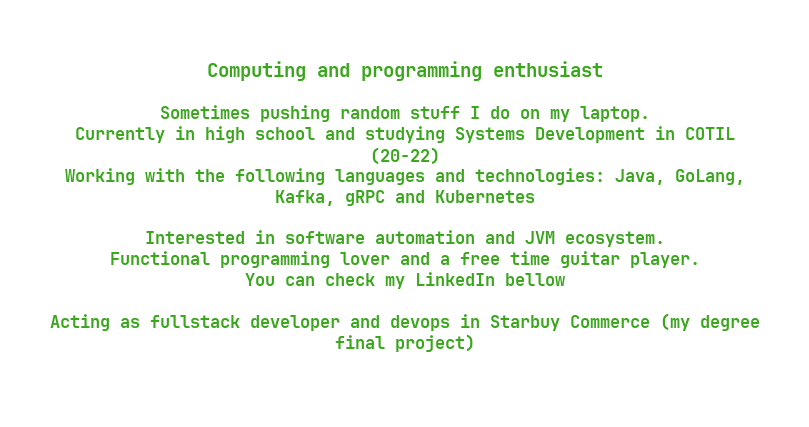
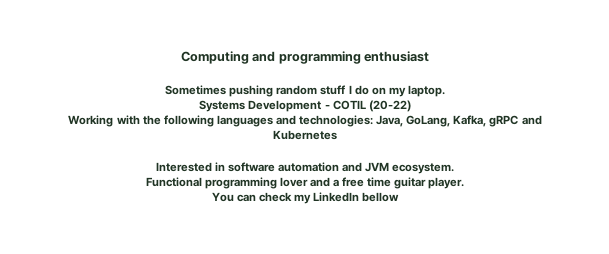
- Currently in high school and studying Systems Development in COTIL (20-22)
+ Systems Development - COTIL (20-22)
- Acting as fullstack developer and devops in Starbuy Commerce (my degree final project)

